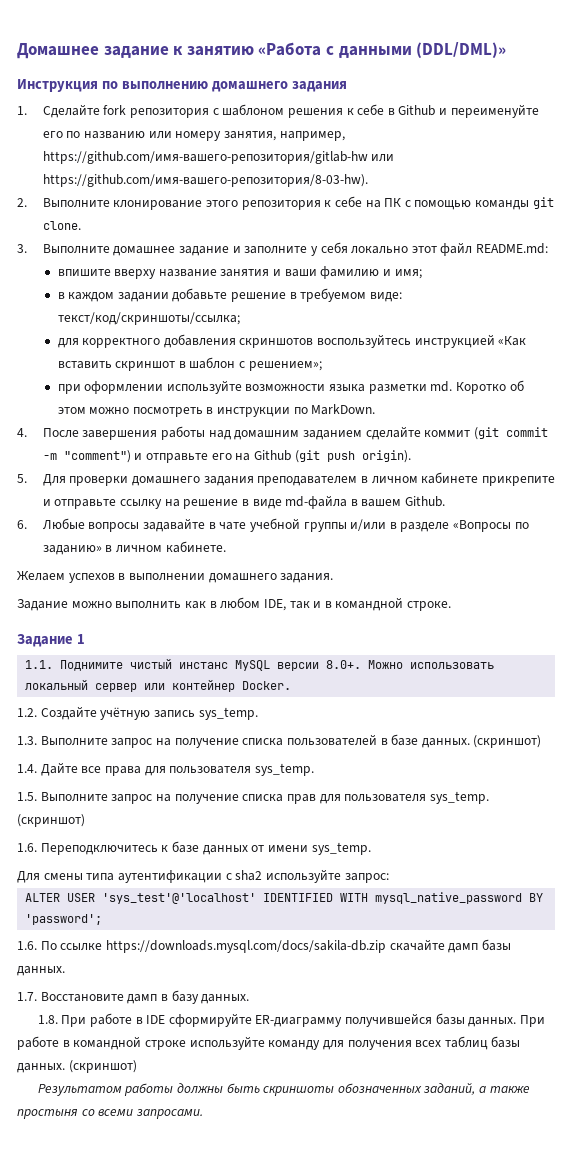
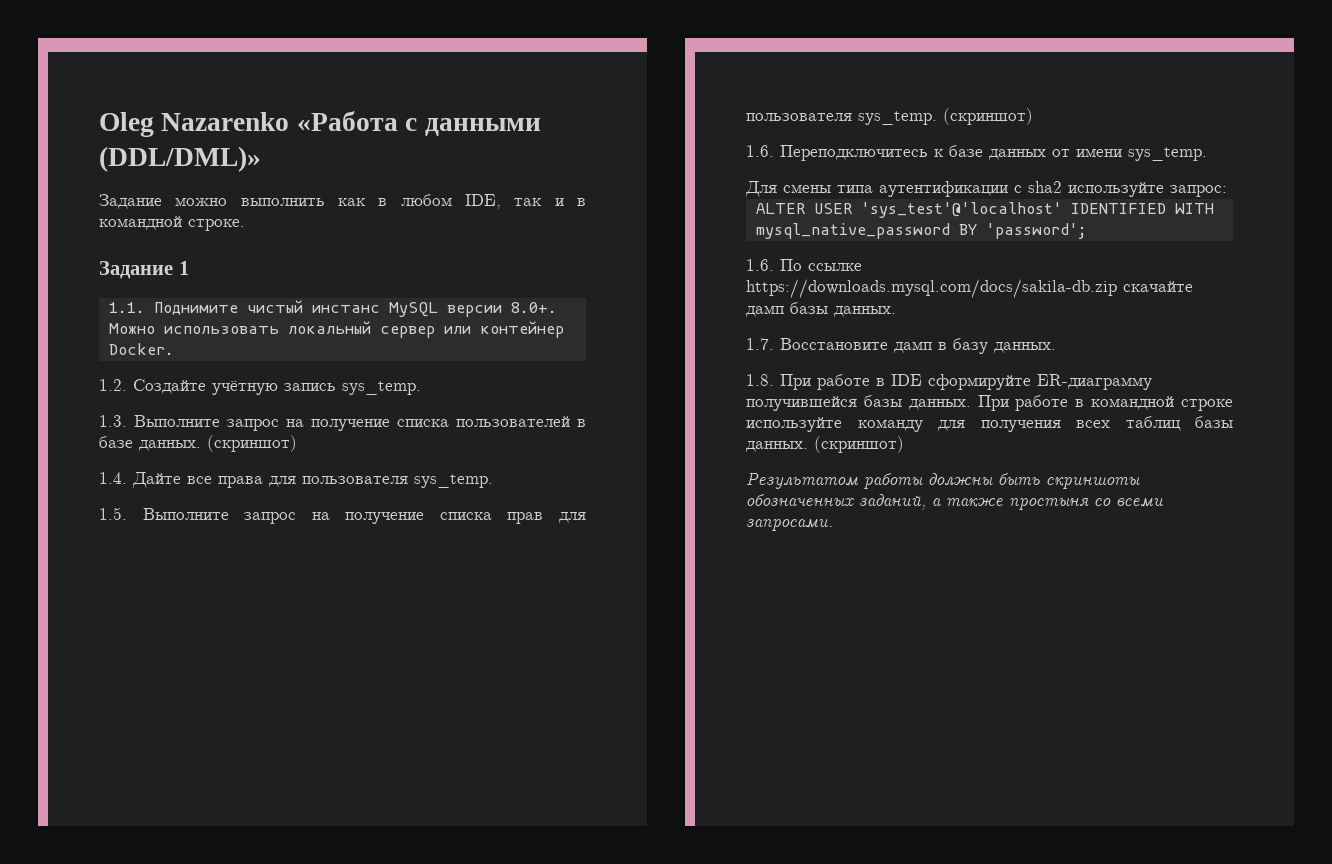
- Домашнее задание к занятию «Работа с данными (DDL/DML)»
+ Oleg Nazarenko «Работа с данными (DDL/DML)»
- Инструкция по выполнению домашнего задания
- 1. Сделайте fork репозитория c шаблоном решения к себе в Github и переименуйте его по названию или номеру занятия, например, https://github.com/имя-вашего-репозитория/gitlab-hw или https://github.com/имя-вашего-репозитория/8-03-hw).
- 2. Выполните клонирование этого репозитория к себе на ПК с помощью команды git clone.
- 3. Выполните домашнее задание и заполните у себя локально этот файл README.md:
- впишите вверху название занятия и ваши фамилию и имя;
- в каждом задании добавьте решение в требуемом виде: текст/код/скриншоты/ссылка;
- для корректного добавления скриншотов воспользуйтесь инструкцией «Как вставить скриншот в шаблон с решением»;
- при оформлении используйте возможности языка разметки md. Коротко об этом можно посмотреть в инструкции по MarkDown.
- 4. После завершения работы над домашним заданием сделайте коммит (git commit -m "comment") и отправьте его на Github (git push origin).
- 5. Для проверки домашнего задания преподавателем в личном кабинете прикрепите и отправьте ссылку на решение в виде md-файла в вашем Github.
- 6. Любые вопросы задавайте в чате учебной группы и/или в разделе «Вопросы по заданию» в личном кабинете.
- Желаем успехов в выполнении домашнего задания.

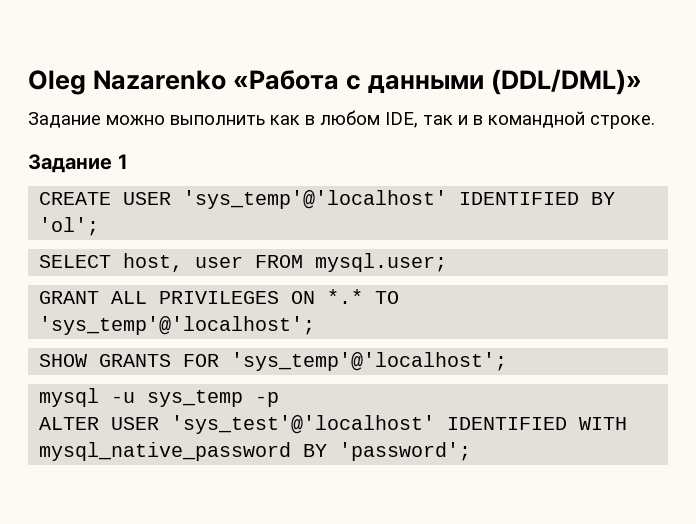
- 1.1. Поднимите чистый инстанс MySQL версии 8.0+. Можно использовать локальный сервер или контейнер Docker.
- 1.2. Создайте учётную запись sys_temp.
- 1.3. Выполните запрос на получение списка пользователей в базе данных. (скриншот)
- 1.4. Дайте все права для пользователя sys_temp.
- 1.5. Выполните запрос на получение списка прав для пользователя sys_temp. (скриншот)
- 1.6. Переподключитесь к базе данных от имени sys_temp.
- Для смены типа аутентификации с sha2 используйте запрос:
+ CREATE USER 'sys_temp'@'localhost' IDENTIFIED BY 'ol';
+ SELECT host, user FROM mysql.user;
+ GRANT ALL PRIVILEGES ON *.* TO 'sys_temp'@'localhost';
+ SHOW GRANTS FOR 'sys_temp'@'localhost';
+ mysql -u sys_temp -p
- 1.6. По ссылке https://downloads.mysql.com/docs/sakila-db.zip скачайте дамп базы данных.
- 1.7. Восстановите дамп в базу данных.
- 1.8. При работе в IDE сформируйте ER-диаграмму получившейся базы данных. При работе в командной строке используйте команду для получения всех таблиц базы данных. (скриншот)
- Результатом работы должны быть скриншоты обозначенных заданий, а также простыня со всеми запросами.

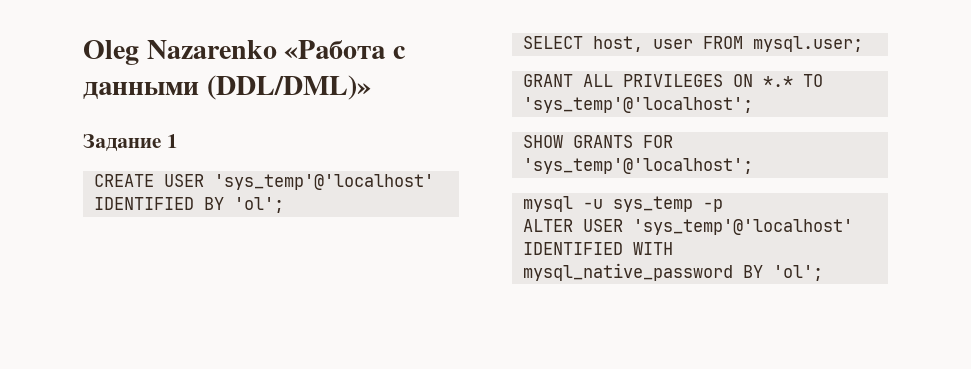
- Задание можно выполнить как в любом IDE, так и в командной строке.
- ALTER USER 'sys_test'@'localhost' IDENTIFIED WITH mysql_native_password BY 'password';
+ ALTER USER 'sys_temp'@'localhost' IDENTIFIED WITH mysql_native_password BY 'ol';

